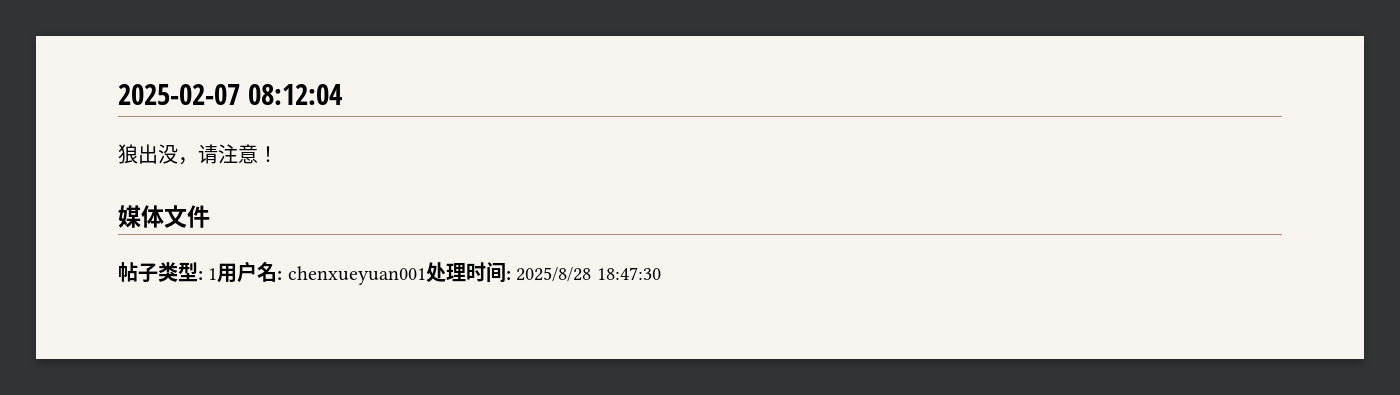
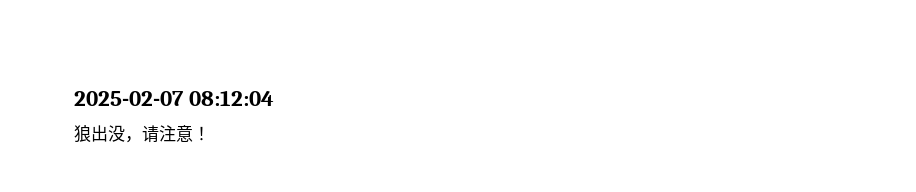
- 媒体文件
- 帖子类型: 1用户名: chenxueyuan001处理时间: 2025/8/28 18:47:30

